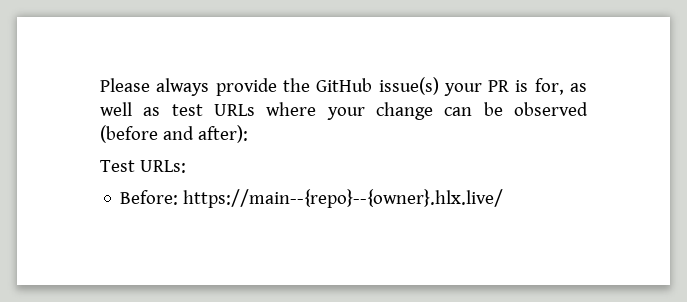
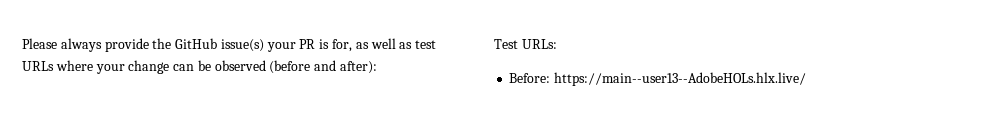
- Before: https://main--{repo}--{owner}.hlx.live/
+ Before: https://main--user13--AdobeHOLs.hlx.live/

